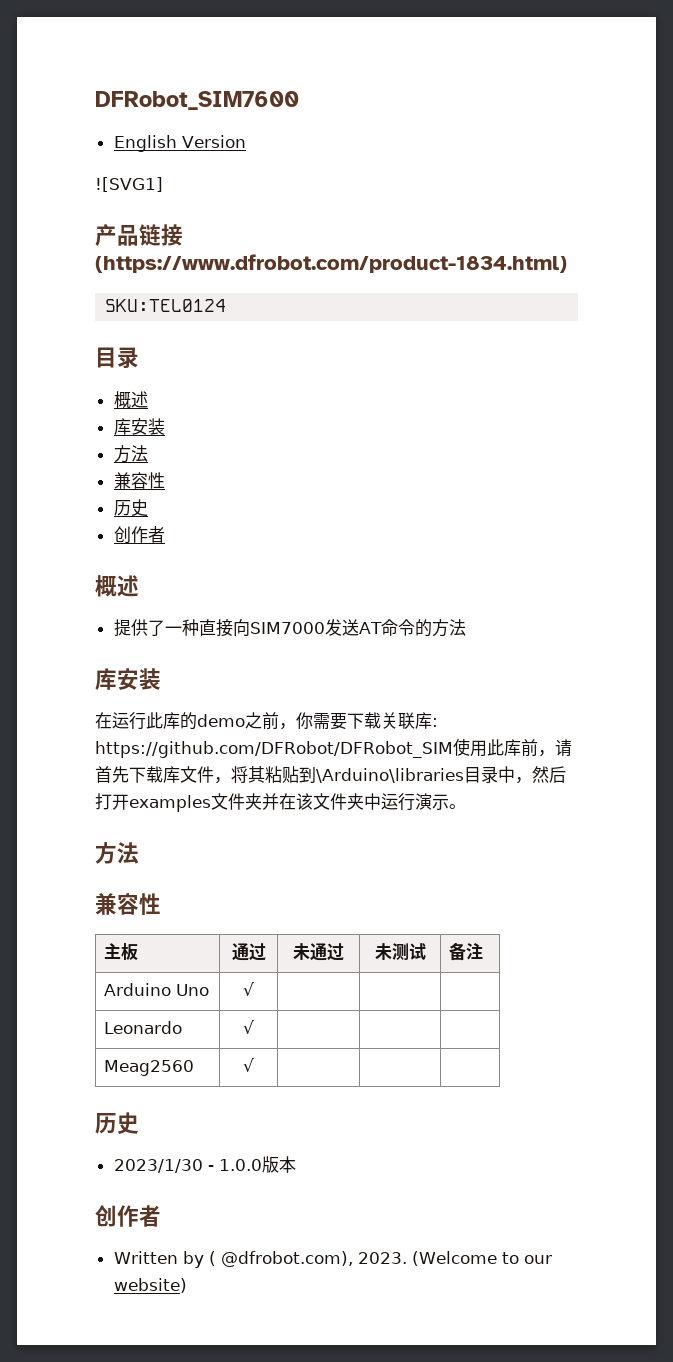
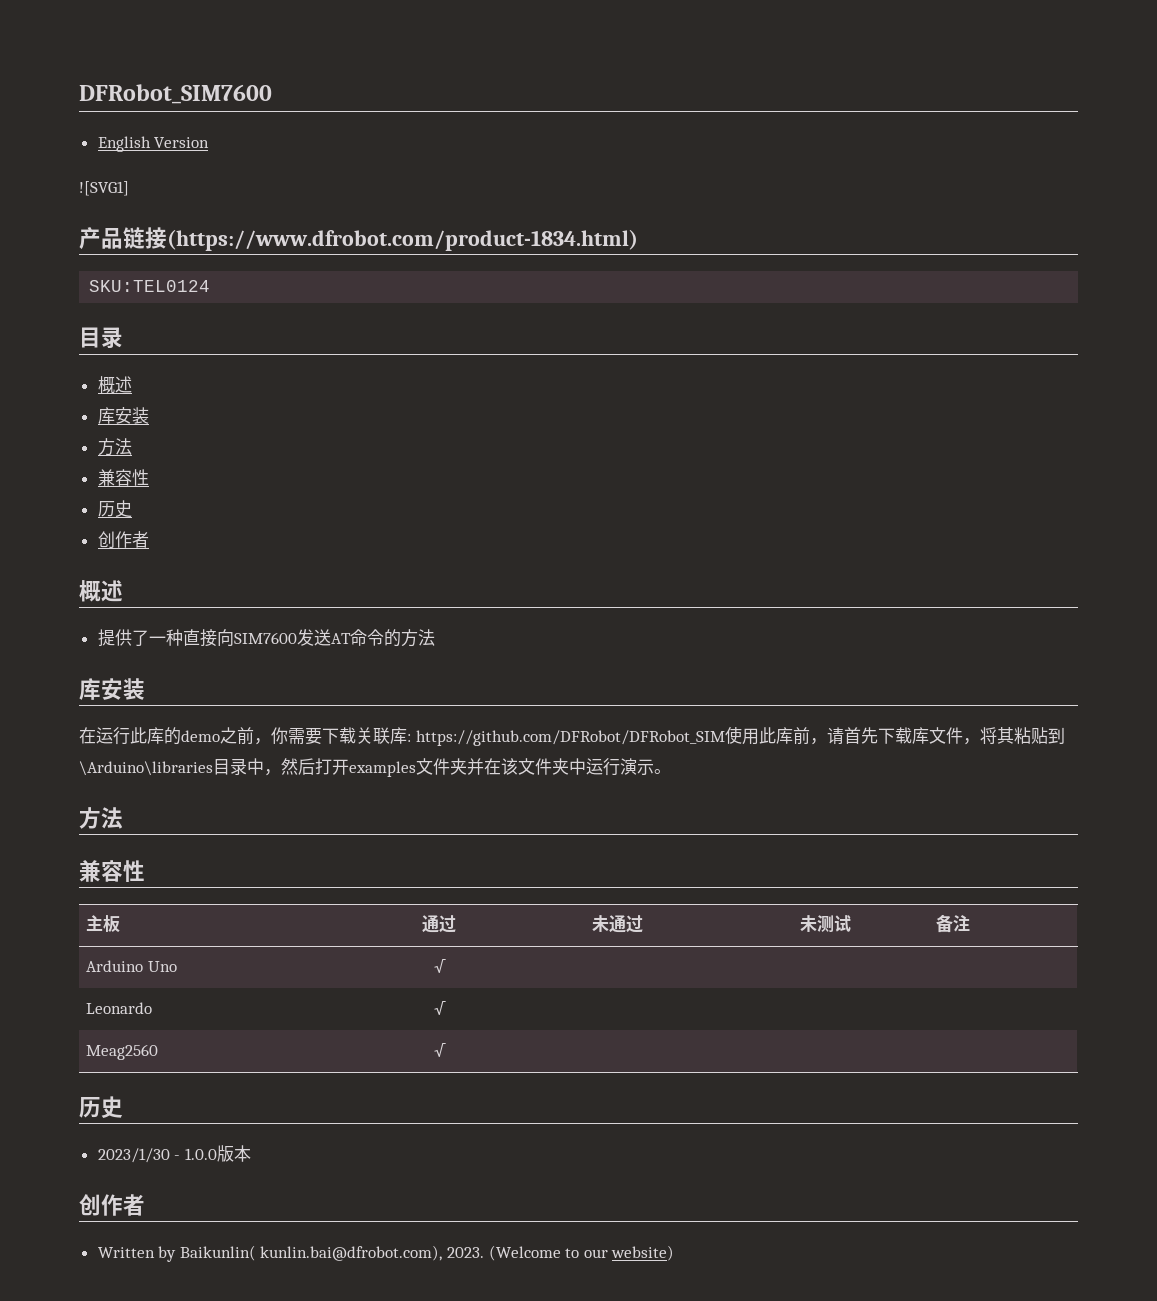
- 提供了一种直接向SIM7000发送AT命令的方法
+ 提供了一种直接向SIM7600发送AT命令的方法
- Written by ( @dfrobot.com), 2023.
+ Written by Baikunlin( kunlin.bai@dfrobot.com), 2023.

